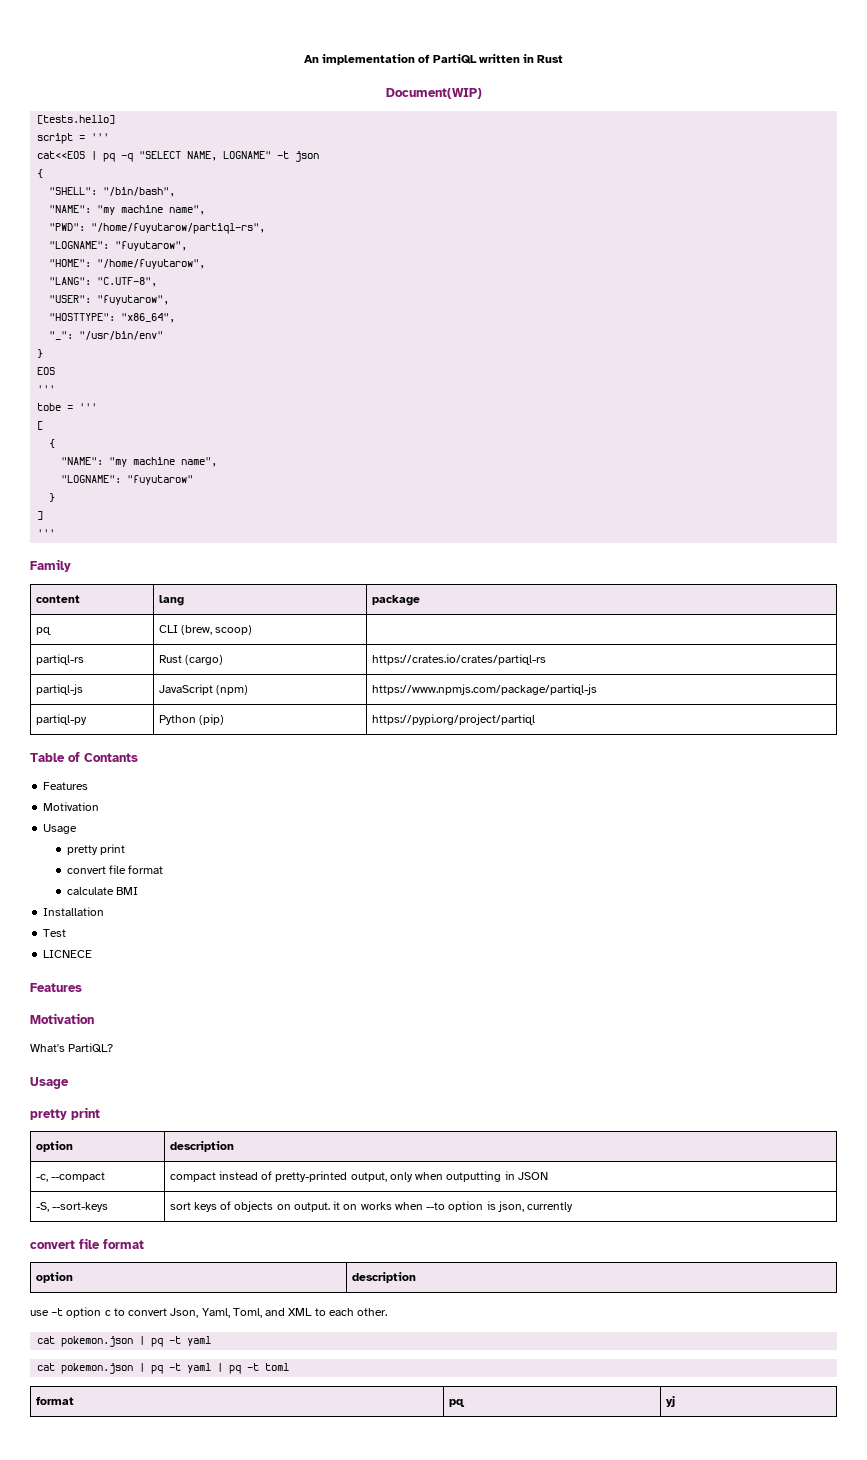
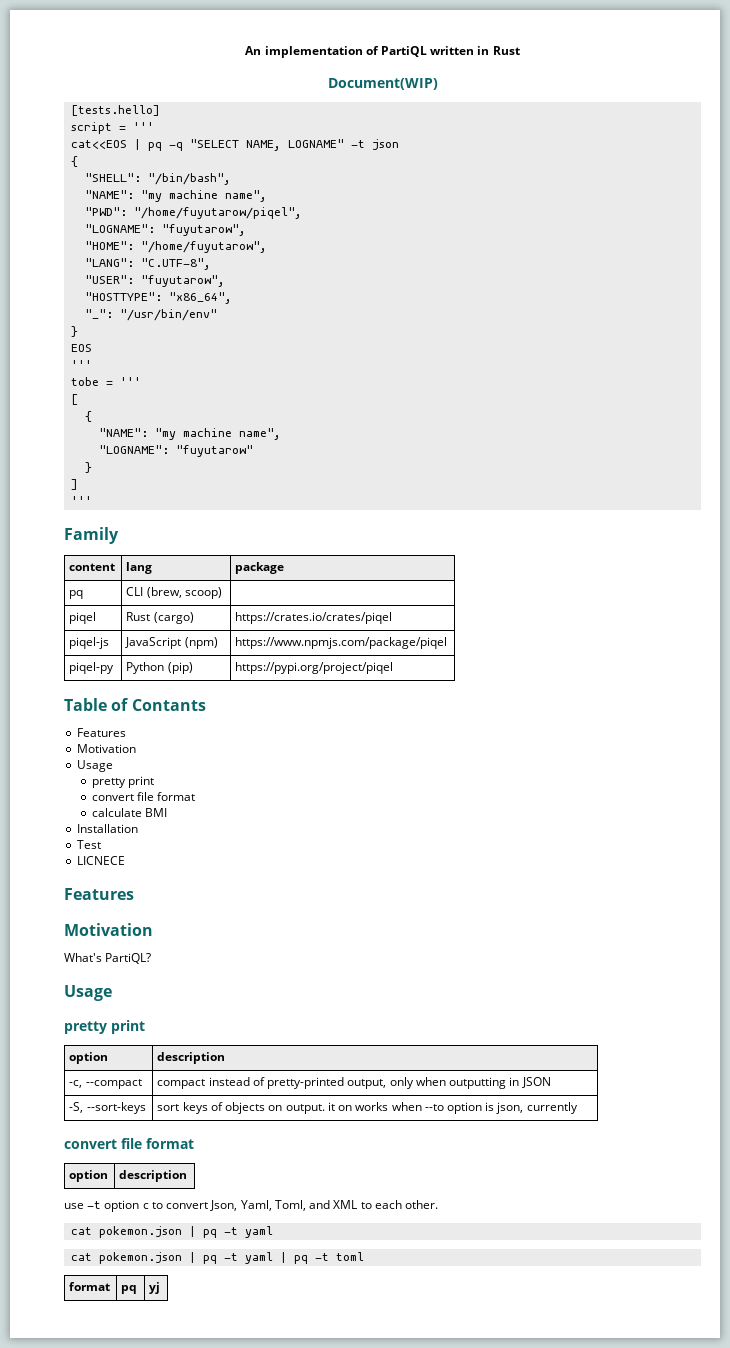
- "PWD": "/home/fuyutarow/partiql-rs",
+ "PWD": "/home/fuyutarow/piqel",
- partiql-rs | Rust (cargo) | https://crates.io/crates/partiql-rs
- partiql-js | JavaScript (npm) | https://www.npmjs.com/package/partiql-js
- partiql-py | Python (pip) | https://pypi.org/project/partiql
+ piqel | Rust (cargo) | https://crates.io/crates/piqel
+ piqel-js | JavaScript (npm) | https://www.npmjs.com/package/piqel
+ piqel-py | Python (pip) | https://pypi.org/project/piqel

